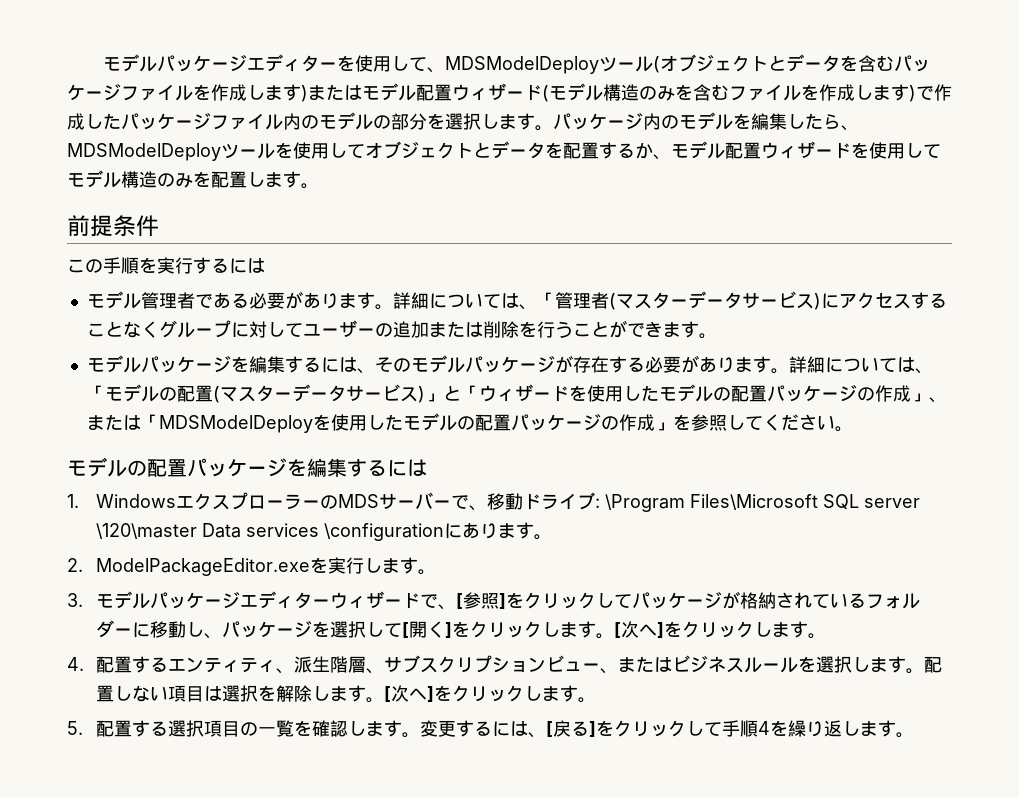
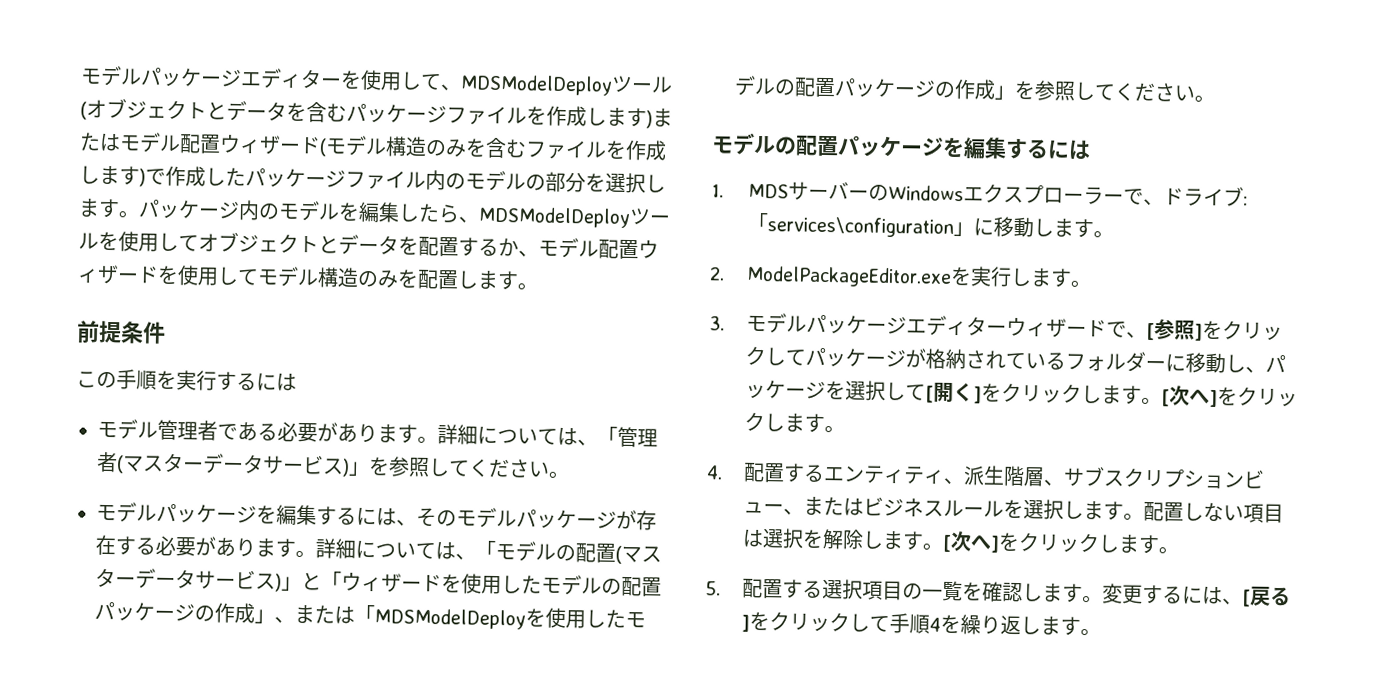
- 詳細については、「管理者(マスターデータサービス)にアクセスすることなくグループに対してユーザーの追加または削除を行うことができます。
+ 詳細については、「管理者(マスターデータサービス)」を参照してください。
- 1. WindowsエクスプローラーのMDSサーバーで、移動ドライブ: \Program Files\Microsoft SQL server \120\master Data services \configurationにあります。
+ 1. MDSサーバーのWindowsエクスプローラーで、ドライブ:「services\configuration」に移動します。

